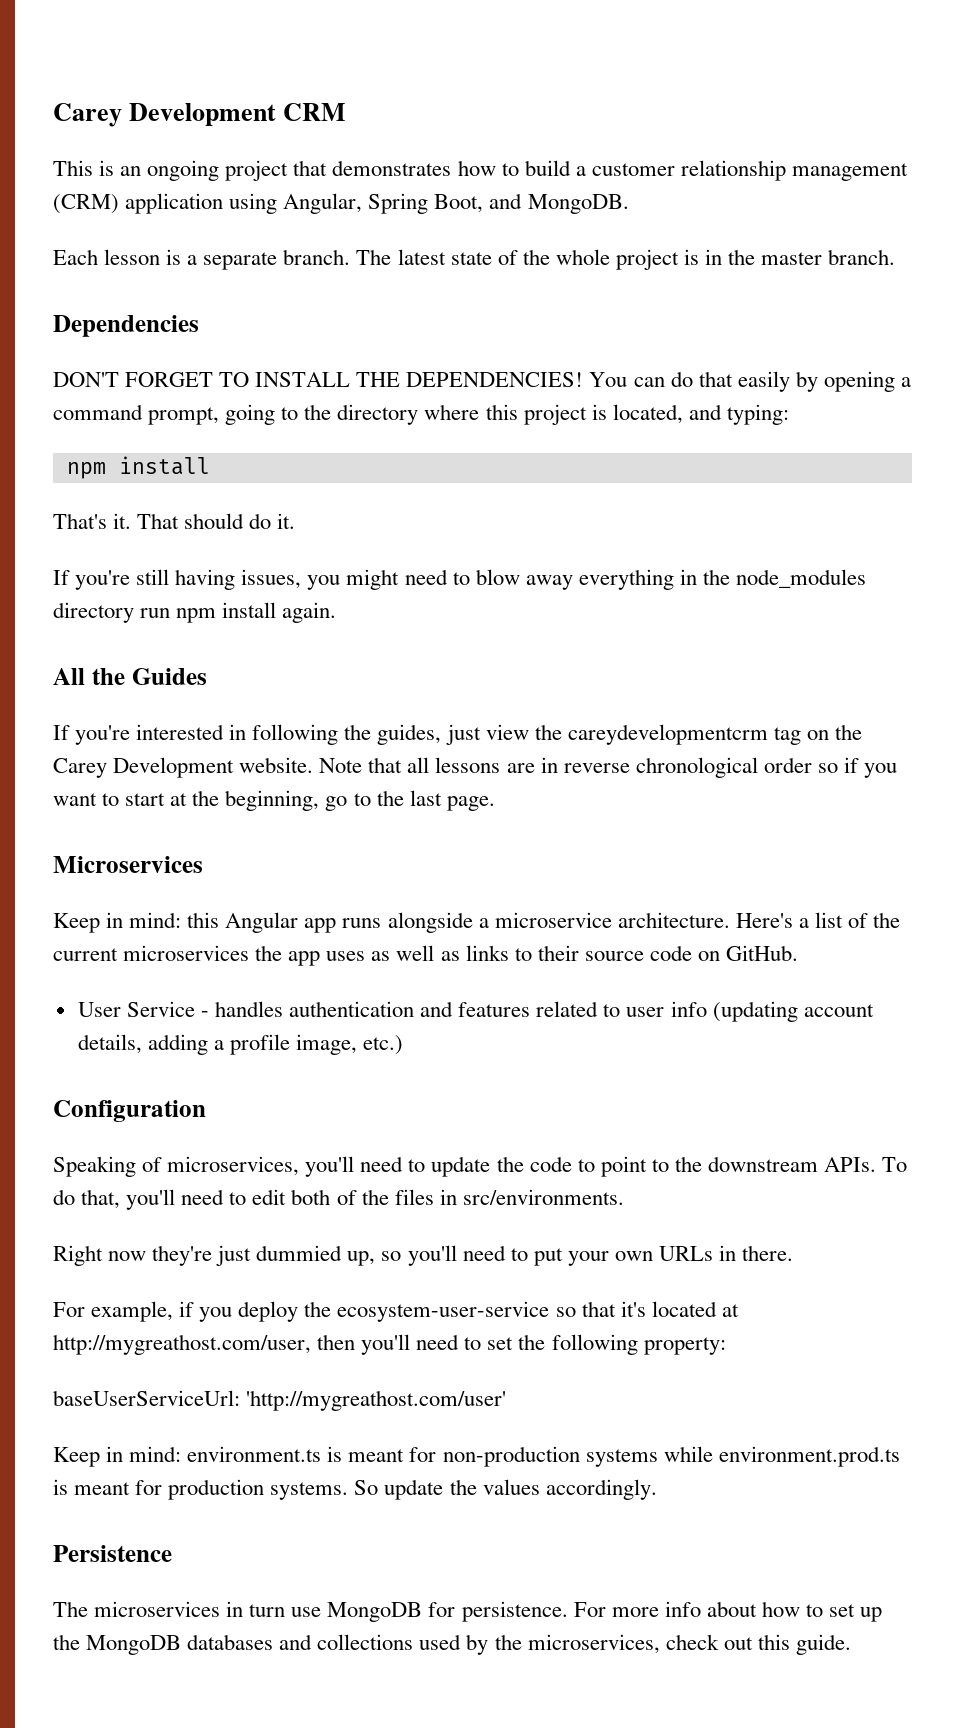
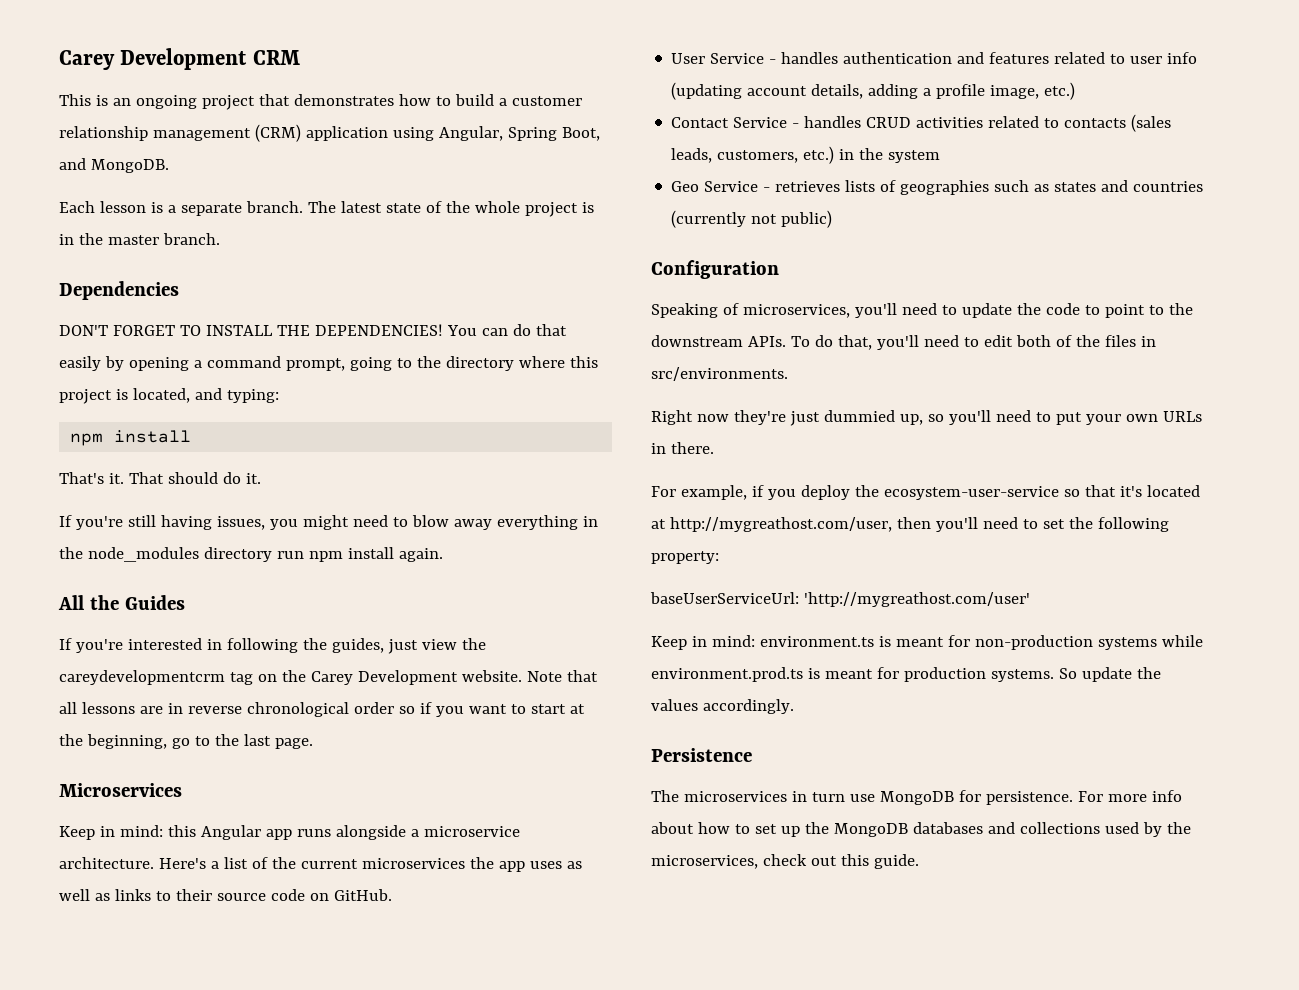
+ Contact Service - handles CRUD activities related to contacts (sales leads, customers, etc.) in the system
+ Geo Service - retrieves lists of geographies such as states and countries (currently not public)

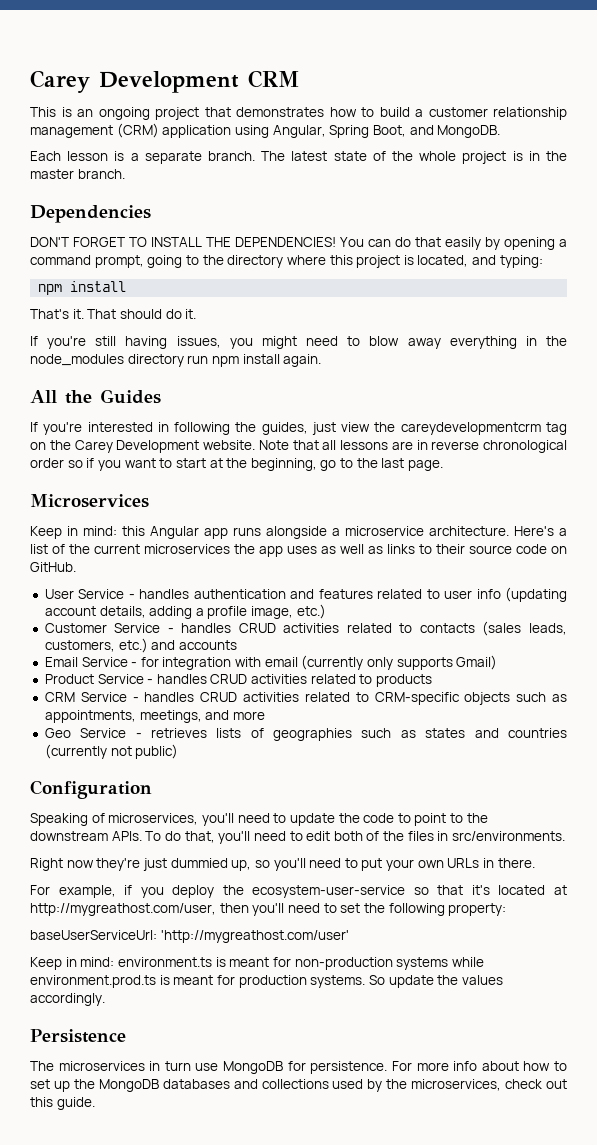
- Contact Service - handles CRUD activities related to contacts (sales leads, customers, etc.) in the system
+ Customer Service - handles CRUD activities related to contacts (sales leads, customers, etc.) and accounts
+ Email Service - for integration with email (currently only supports Gmail)
+ Product Service - handles CRUD activities related to products
+ CRM Service - handles CRUD activities related to CRM-specific objects such as appointments, meetings, and more

